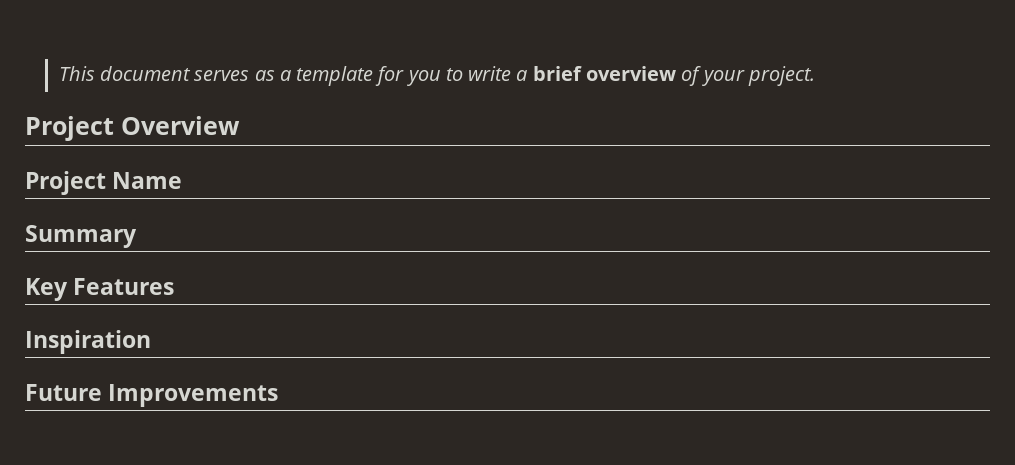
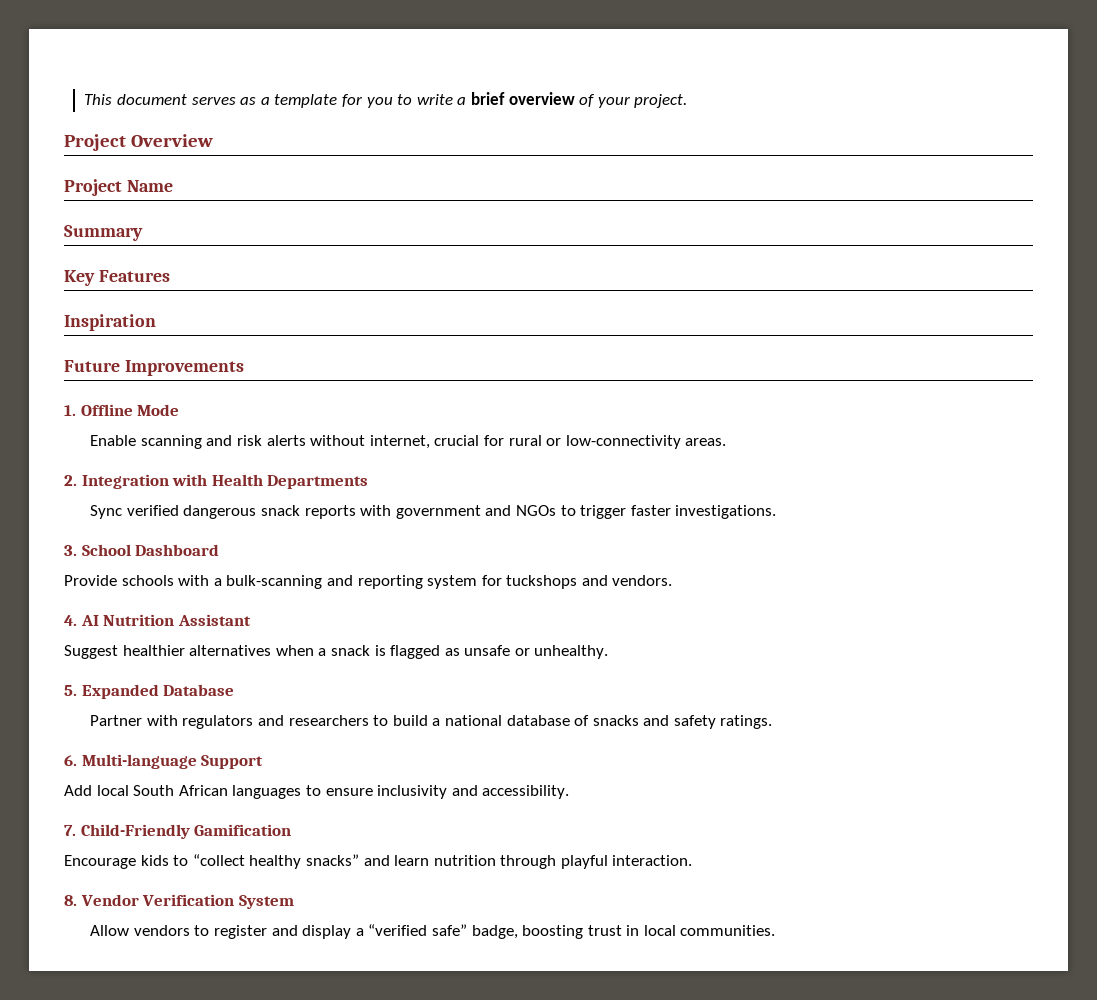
+ 1. Offline Mode
+ Enable scanning and risk alerts without internet, crucial for rural or low-connectivity areas.
+ 2. Integration with Health Departments
+ Sync verified dangerous snack reports with government and NGOs to trigger faster investigations.
+ 3. School Dashboard
+ Provide schools with a bulk-scanning and reporting system for tuckshops and vendors.
+ 4. AI Nutrition Assistant
+ Suggest healthier alternatives when a snack is flagged as unsafe or unhealthy.
+ 5. Expanded Database
+ Partner with regulators and researchers to build a national database of snacks and safety ratings.
+ 6. Multi-language Support
+ Add local South African languages to ensure inclusivity and accessibility.
+ 7. Child-Friendly Gamification
+ Encourage kids to “collect healthy snacks” and learn nutrition through playful interaction.
+ 8. Vendor Verification System
+ Allow vendors to register and display a “verified safe” badge, boosting trust in local communities.

